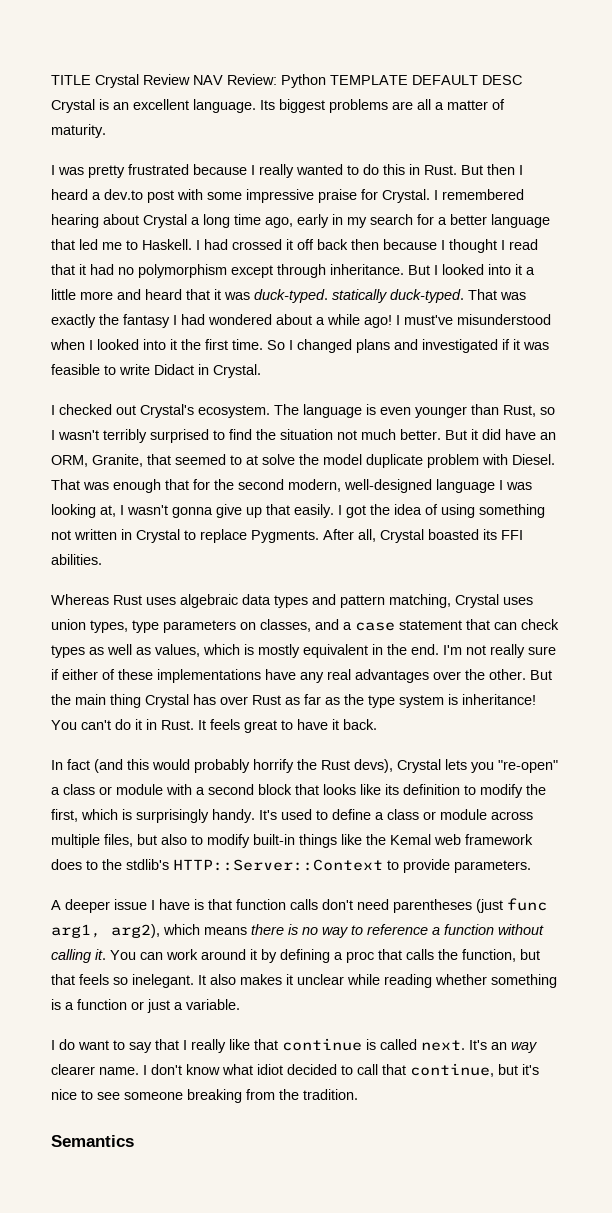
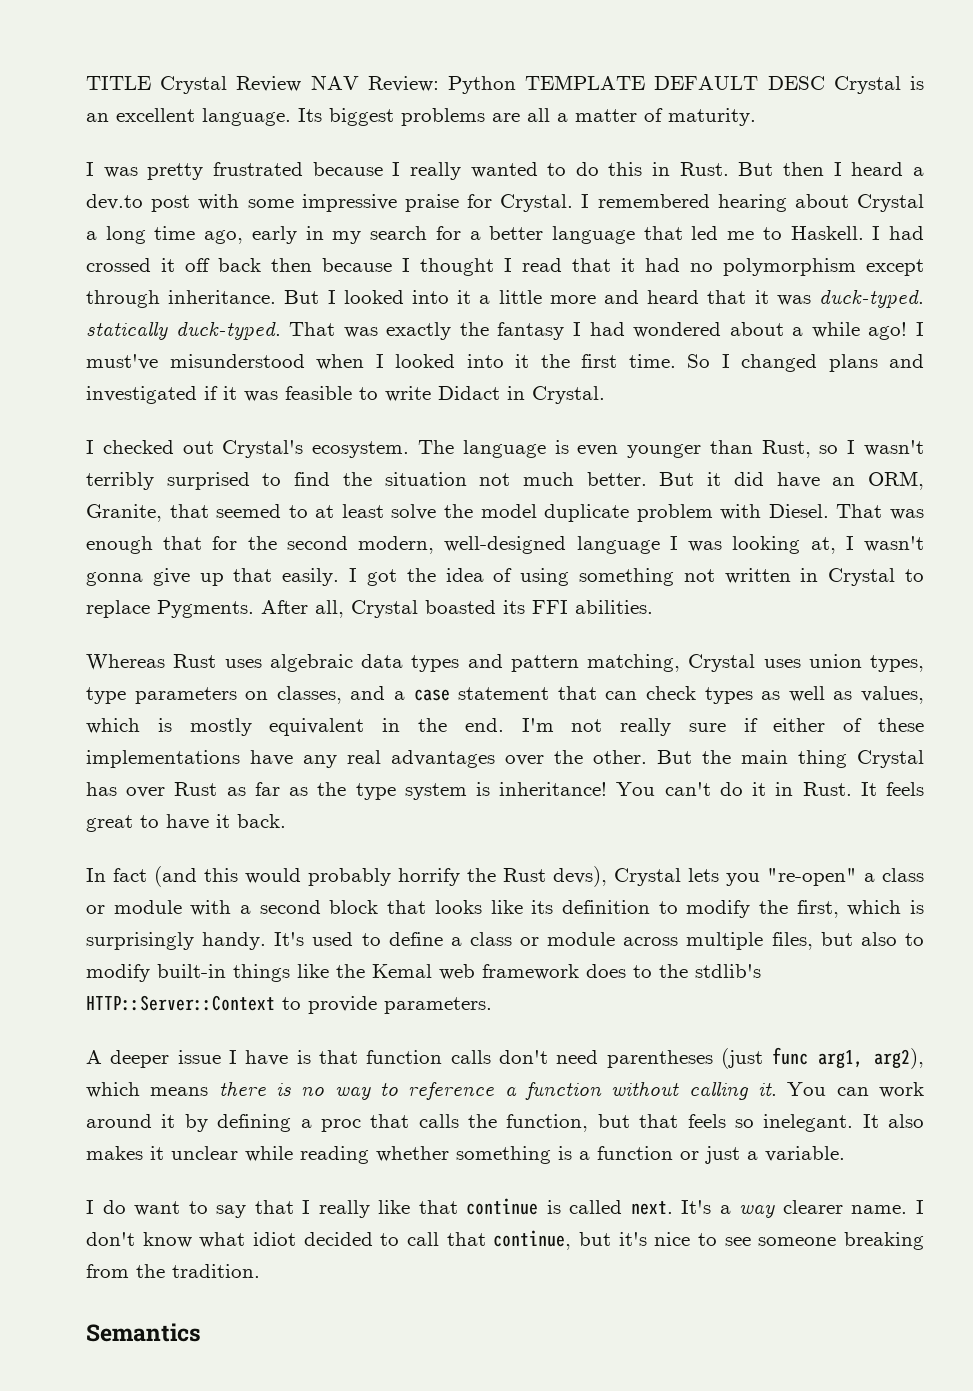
- But it did have an ORM, Granite, that seemed to at solve the model duplicate problem with Diesel.
+ But it did have an ORM, Granite, that seemed to at least solve the model duplicate problem with Diesel.
- It's an way clearer name.
+ It's a way clearer name.

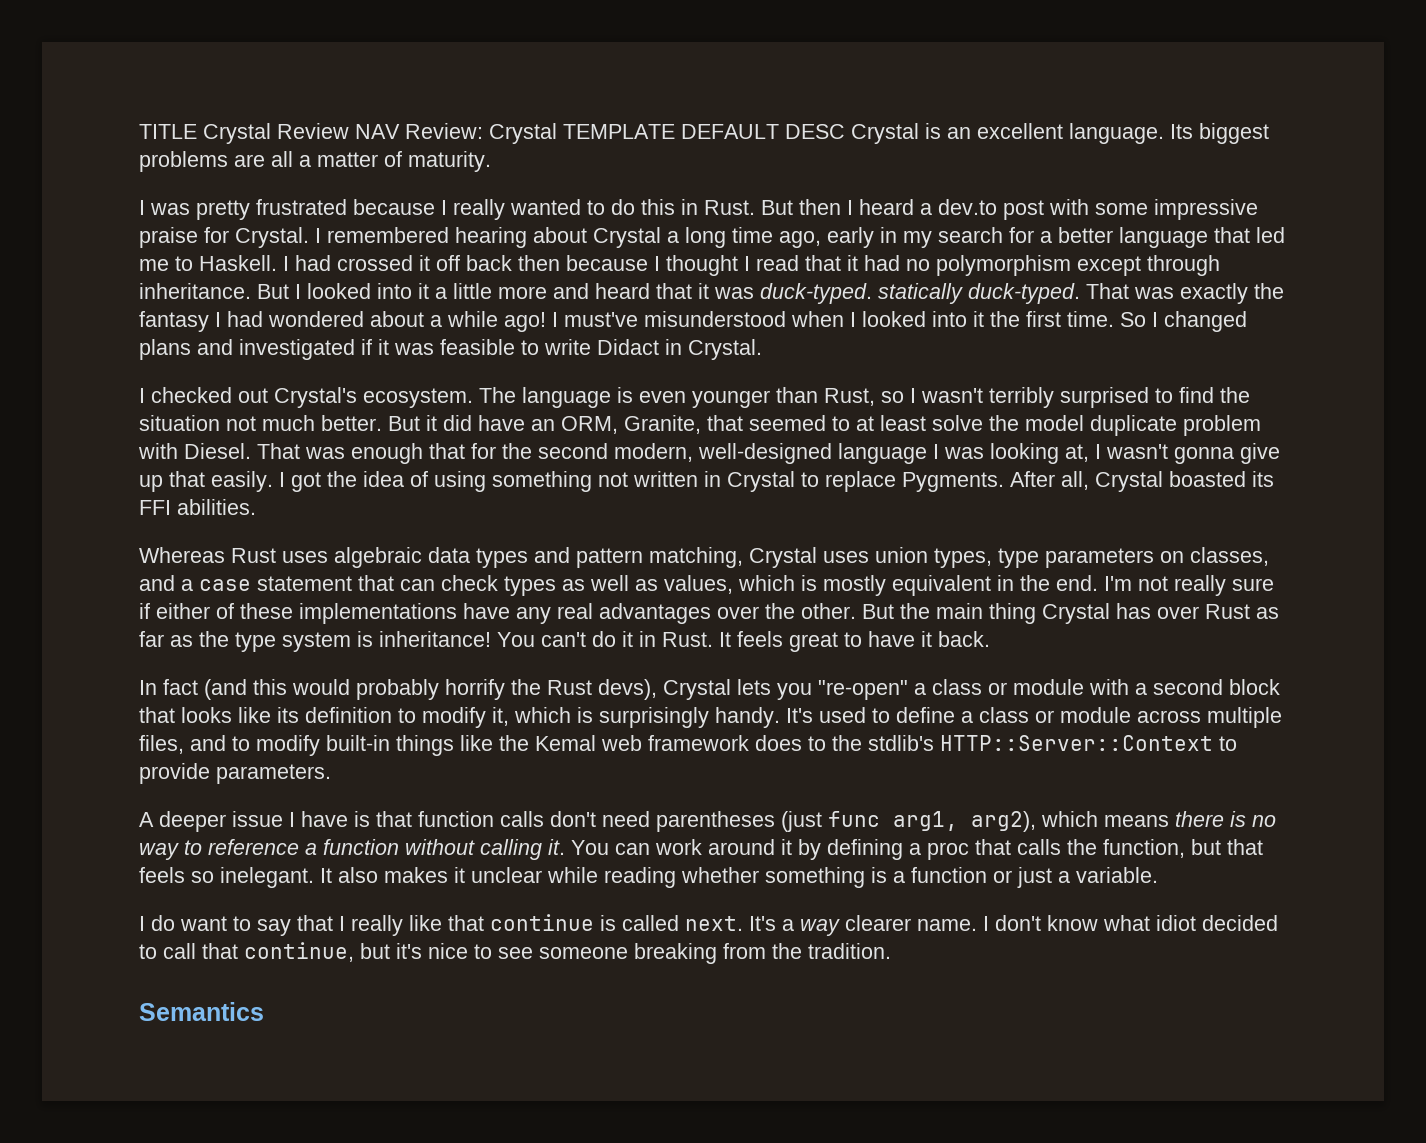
- TITLE Crystal Review NAV Review: Python TEMPLATE DEFAULT DESC Crystal is an excellent language.
+ TITLE Crystal Review NAV Review: Crystal TEMPLATE DEFAULT DESC Crystal is an excellent language.
- In fact (and this would probably horrify the Rust devs), Crystal lets you "re-open" a class or module with a second block that looks like its definition to modify the first, which is surprisingly handy.
+ In fact (and this would probably horrify the Rust devs), Crystal lets you "re-open" a class or module with a second block that looks like its definition to modify it, which is surprisingly handy.
- It's used to define a class or module across multiple files, but also to modify built-in things like the Kemal web framework does to the stdlib's HTTP::Server::Context to provide parameters.
+ It's used to define a class or module across multiple files, and to modify built-in things like the Kemal web framework does to the stdlib's HTTP::Server::Context to provide parameters.

